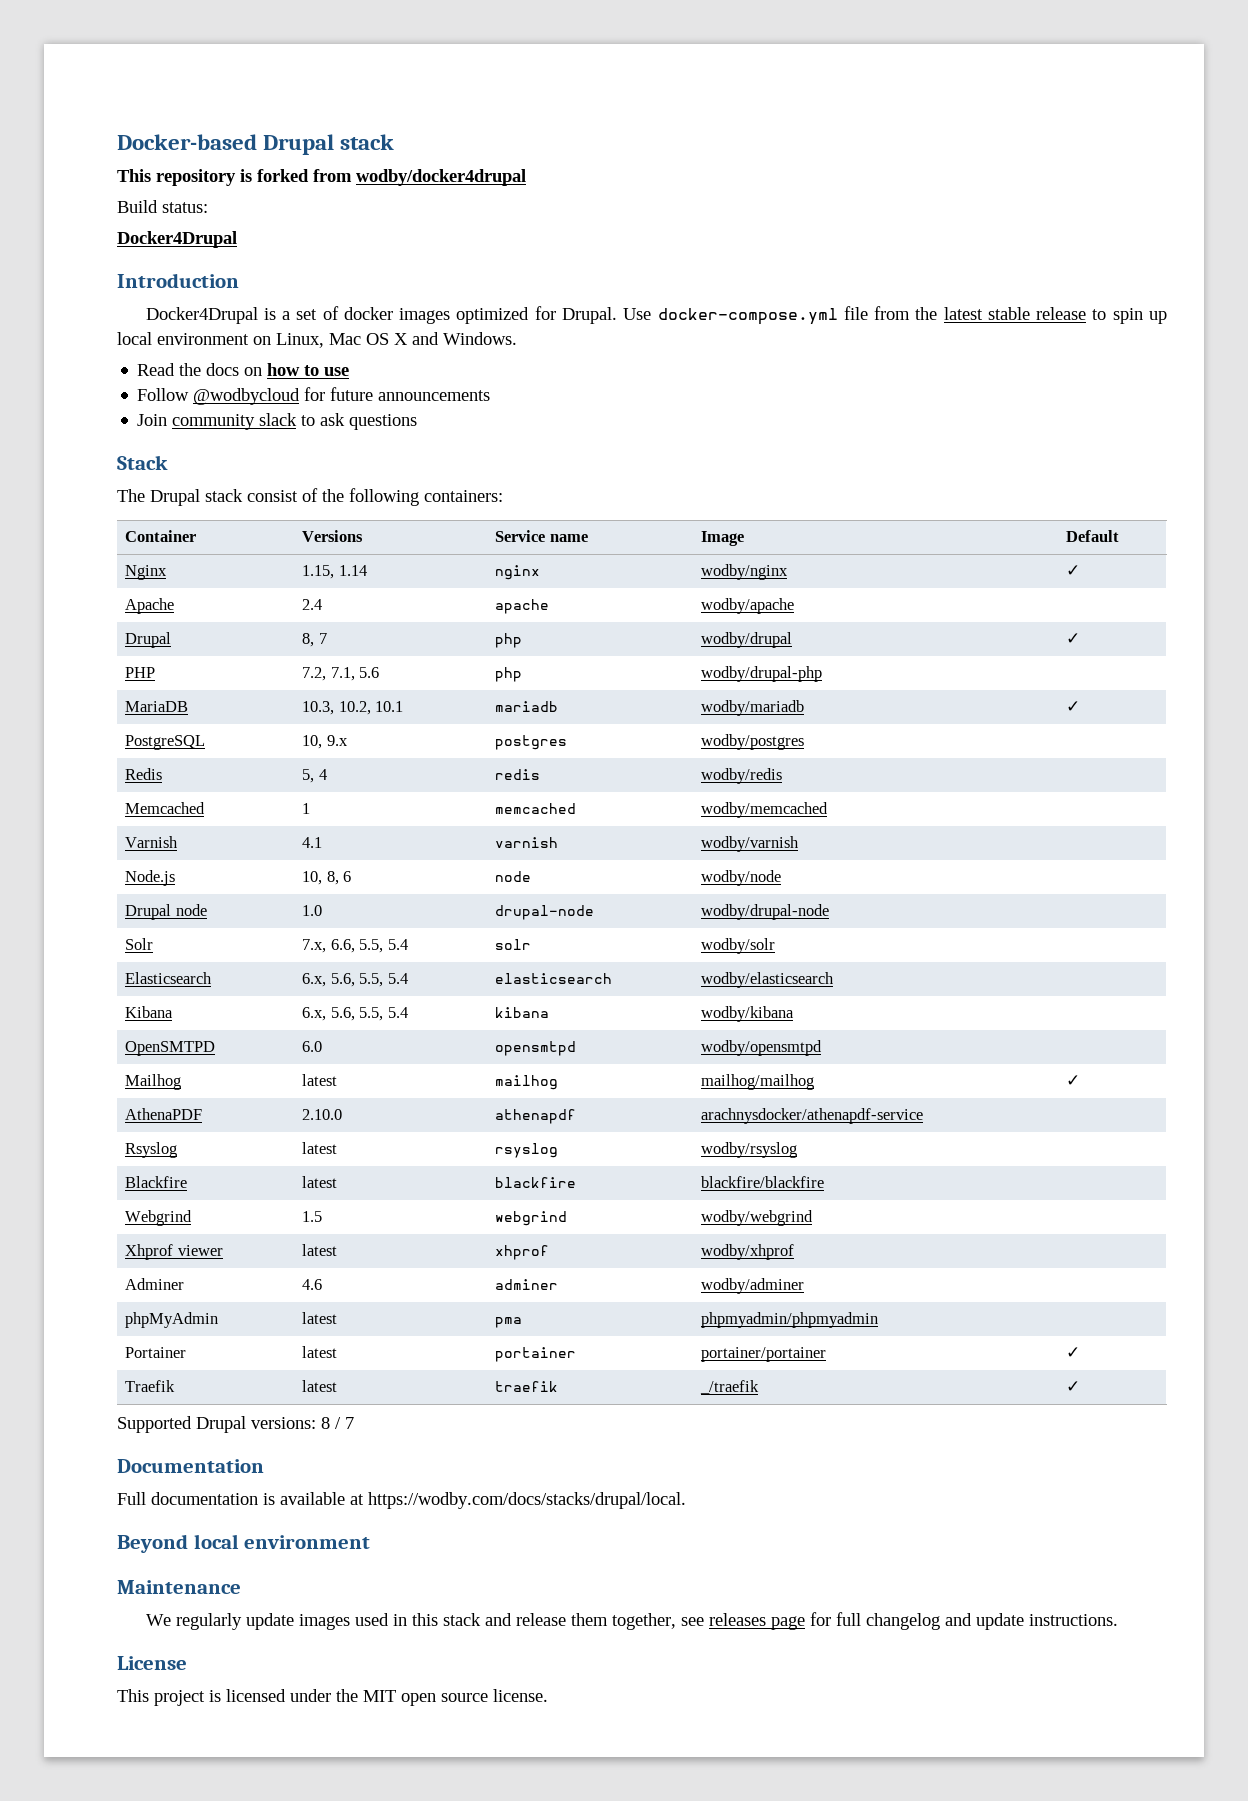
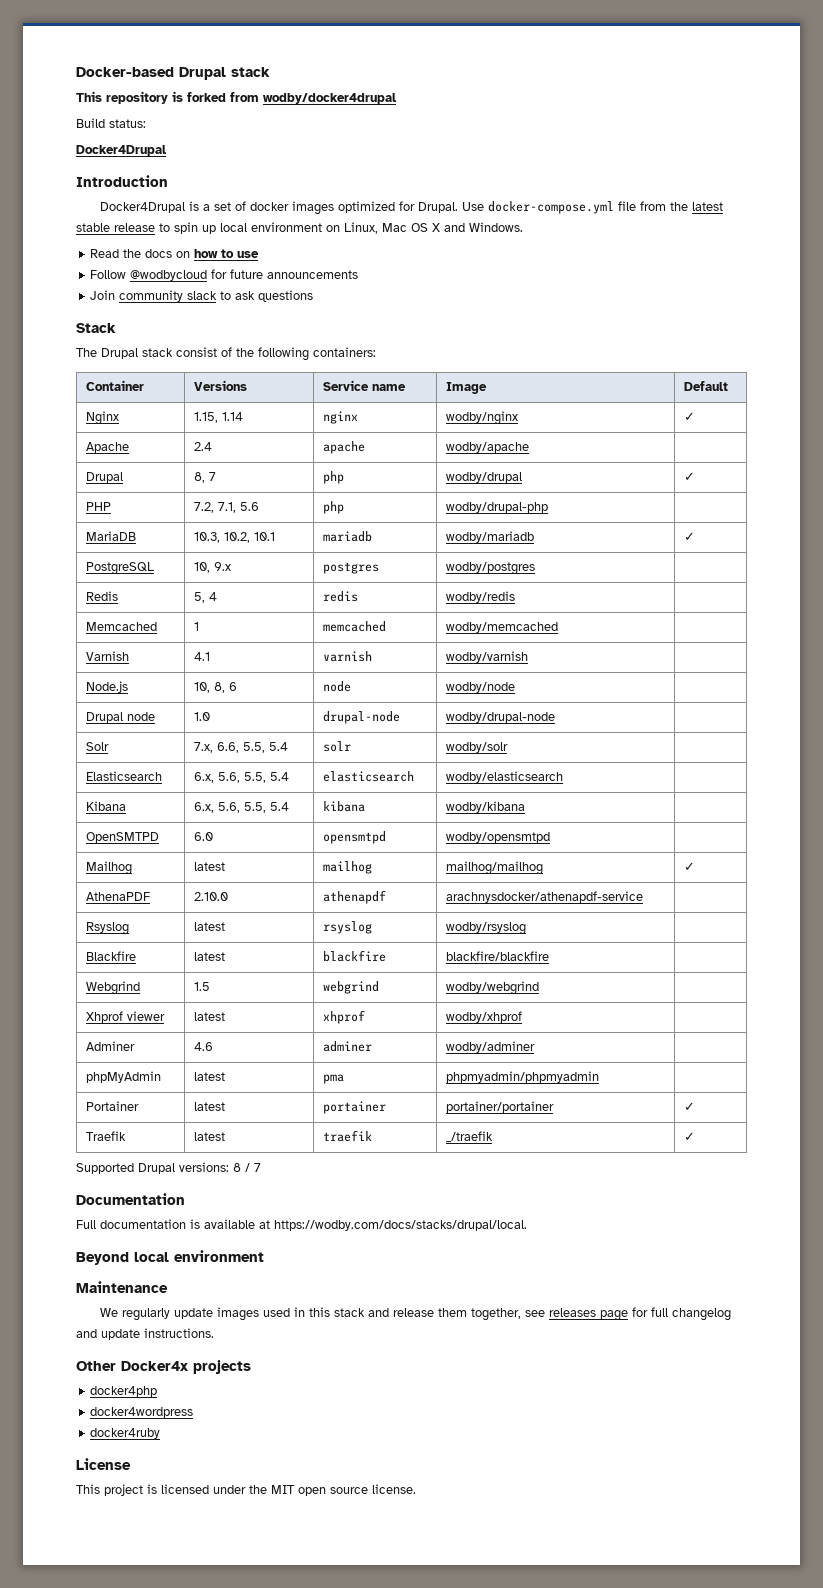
+ Other Docker4x projects
+ docker4php
+ docker4wordpress
+ docker4ruby

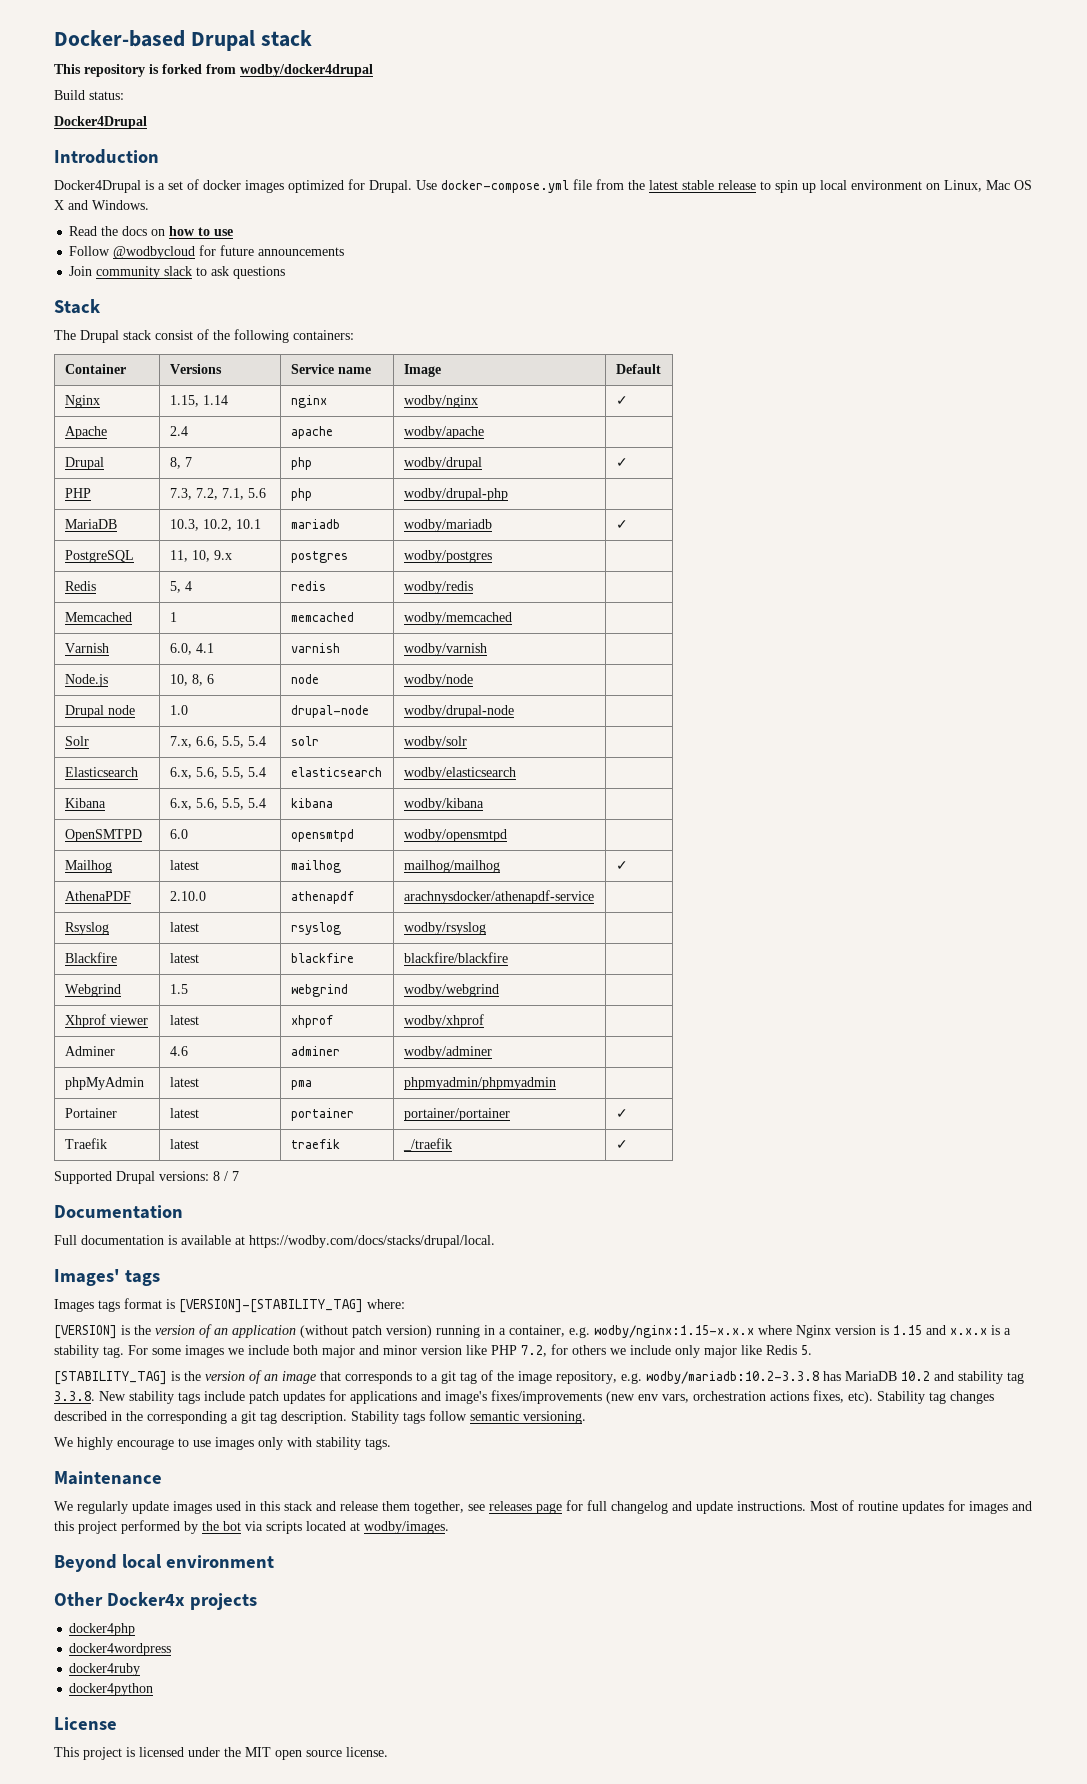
- PHP | 7.2, 7.1, 5.6 | php | wodby/drupal-php |
+ PHP | 7.3, 7.2, 7.1, 5.6 | php | wodby/drupal-php |
- PostgreSQL | 10, 9.x | postgres | wodby/postgres |
+ PostgreSQL | 11, 10, 9.x | postgres | wodby/postgres |
- Varnish | 4.1 | varnish | wodby/varnish |
+ Varnish | 6.0, 4.1 | varnish | wodby/varnish |
- Beyond local environment
+ Images' tags
+ Images tags format is [VERSION]-[STABILITY_TAG] where:
+ [VERSION] is the version of an application (without patch version) running in a container, e.g. wodby/nginx:1.15-x.x.x where Nginx version is 1.15 and x.x.x is a stability tag. For some images we include both major and minor version like PHP 7.2, for others we include only major like Redis 5.
+ [STABILITY_TAG] is the version of an image that corresponds to a git tag of the image repository, e.g. wodby/mariadb:10.2-3.3.8 has MariaDB 10.2 and stability tag 3.3.8. New stability tags include patch updates for applications and image's fixes/improvements (new env vars, orchestration actions fixes, etc). Stability tag changes described in the corresponding a git tag description. Stability tags follow semantic versioning.
+ We highly encourage to use images only with stability tags.
+ Most of routine updates for images and this project performed by the bot via scripts located at wodby/images.
+ Beyond local environment
+ docker4python

